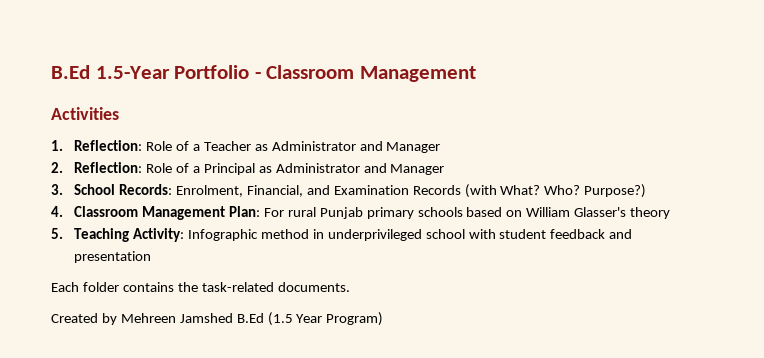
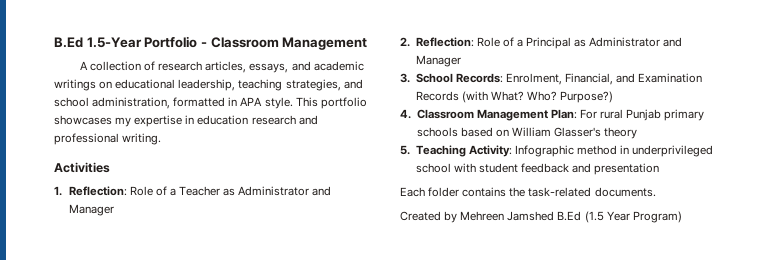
+ A collection of research articles, essays, and academic writings on educational leadership, teaching strategies, and school administration, formatted in APA style. This portfolio showcases my expertise in education research and professional writing.

